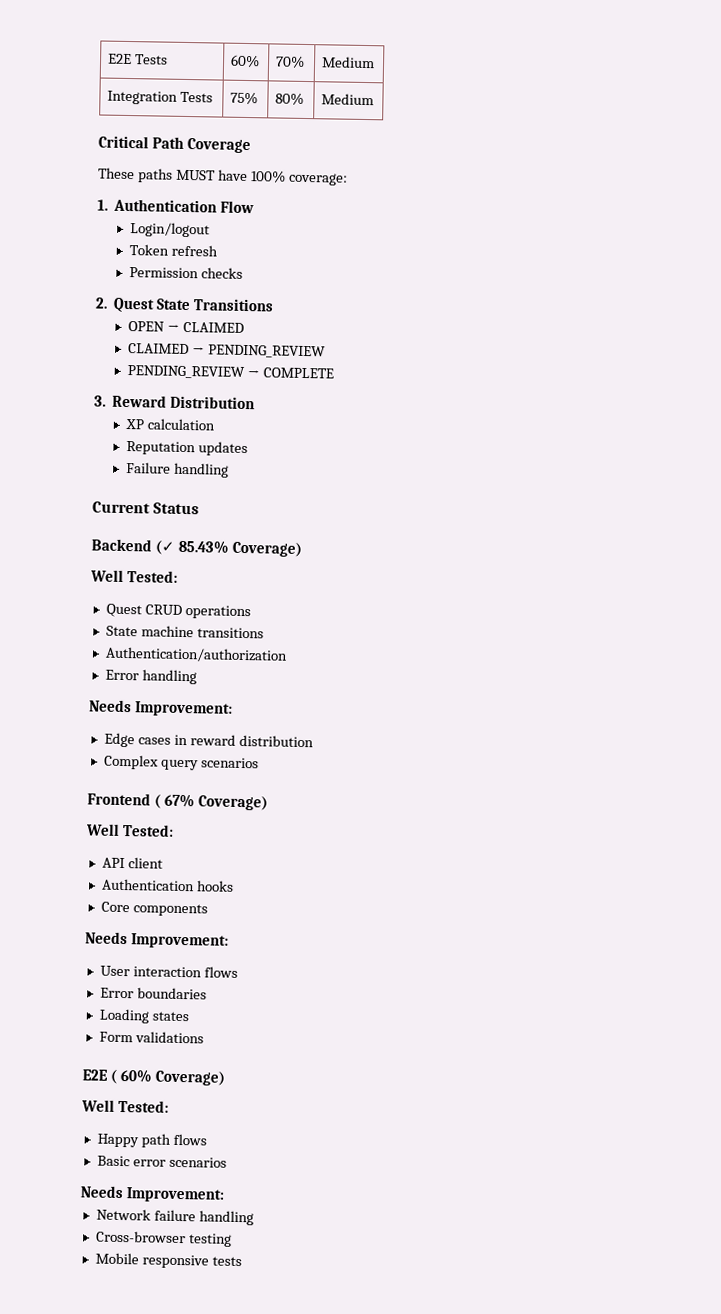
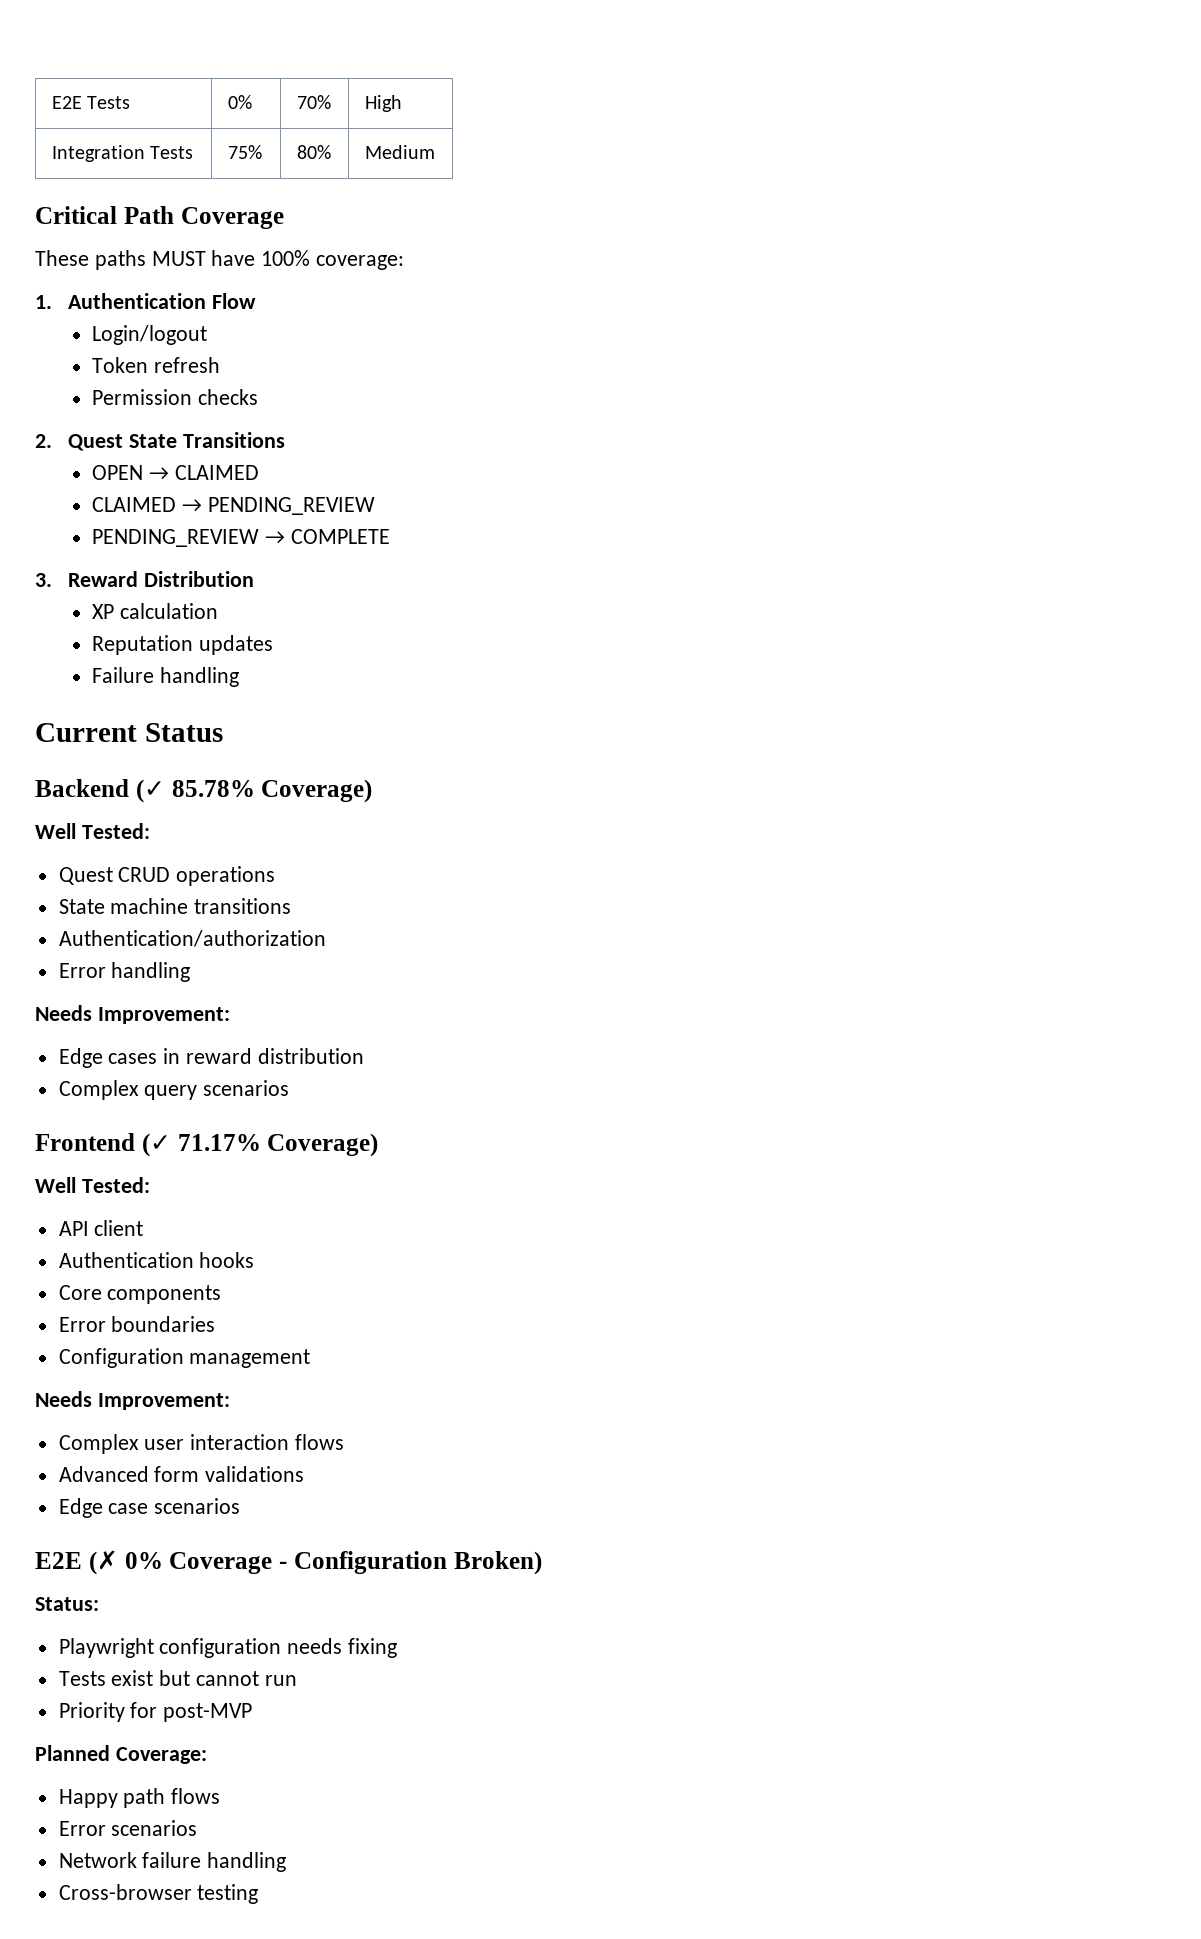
- E2E Tests | 60% | 70% | Medium
+ E2E Tests | 0% | 70% | High
- Backend (✓ 85.43% Coverage)
+ Backend (✓ 85.78% Coverage)
- Frontend ( 67% Coverage)
+ Frontend (✓ 71.17% Coverage)
  Core components
+ Error boundaries
+ Configuration management
  Needs Improvement:
- User interaction flows
+ Complex user interaction flows
- Error boundaries
- Loading states
- Form validations
- E2E ( 60% Coverage)
- Well Tested:
+ Advanced form validations
+ Edge case scenarios
+ E2E (✗ 0% Coverage - Configuration Broken)
+ Status:
+ Playwright configuration needs fixing
+ Tests exist but cannot run
+ Priority for post-MVP
+ Planned Coverage:
- Basic error scenarios
- Needs Improvement:
+ Error scenarios
- Mobile responsive tests

